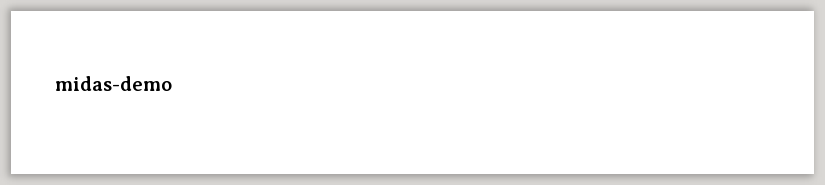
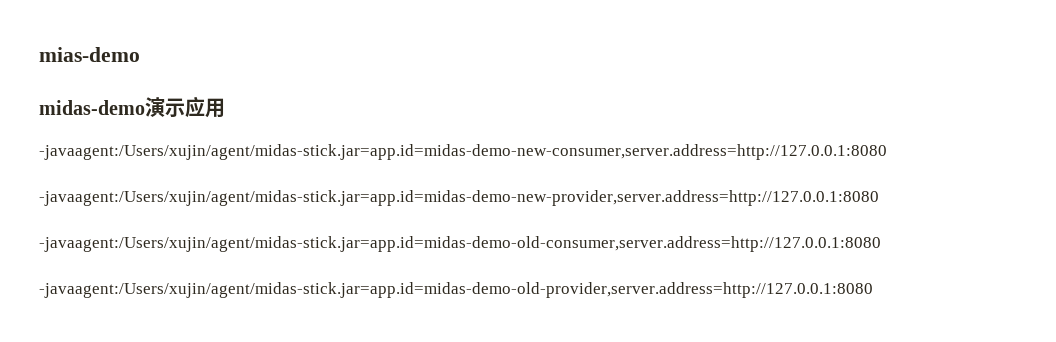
- midas-demo
+ mias-demo
+ midas-demo演示应用
+ -javaagent:/Users/xujin/agent/midas-stick.jar=app.id=midas-demo-new-consumer,server.address=http://127.0.0.1:8080
+ -javaagent:/Users/xujin/agent/midas-stick.jar=app.id=midas-demo-new-provider,server.address=http://127.0.0.1:8080
+ -javaagent:/Users/xujin/agent/midas-stick.jar=app.id=midas-demo-old-consumer,server.address=http://127.0.0.1:8080
+ -javaagent:/Users/xujin/agent/midas-stick.jar=app.id=midas-demo-old-provider,server.address=http://127.0.0.1:8080

